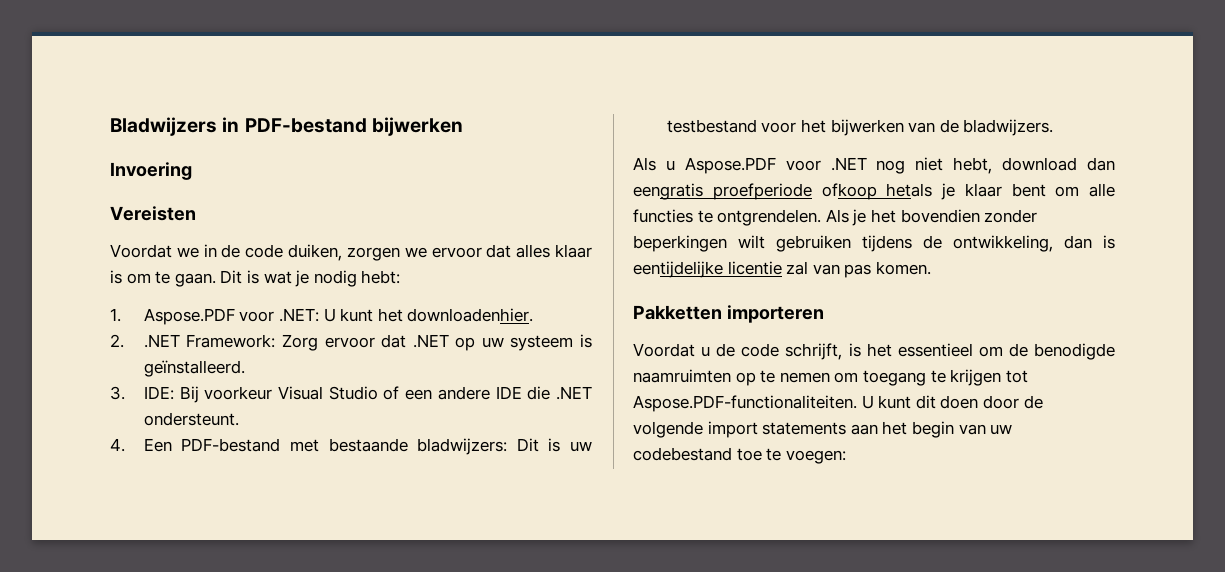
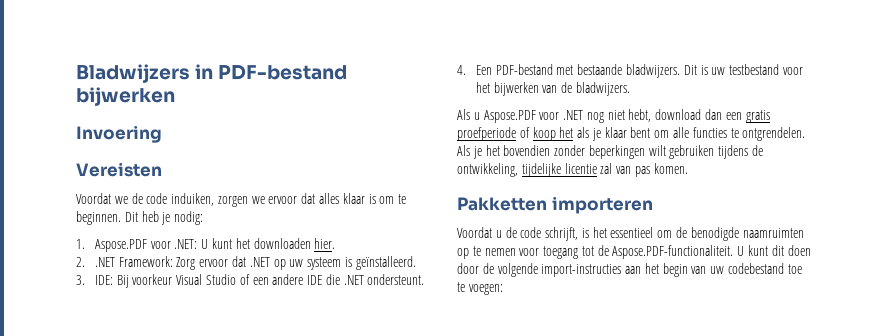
- Voordat we in de code duiken, zorgen we ervoor dat alles klaar is om te gaan. Dit is wat je nodig hebt:
+ Voordat we de code induiken, zorgen we ervoor dat alles klaar is om te beginnen. Dit heb je nodig:
- 1. Aspose.PDF voor .NET: U kunt het downloadenhier.
+ 1. Aspose.PDF voor .NET: U kunt het downloaden hier.
- 4. Een PDF-bestand met bestaande bladwijzers: Dit is uw testbestand voor het bijwerken van de bladwijzers.
+ 4. Een PDF-bestand met bestaande bladwijzers. Dit is uw testbestand voor het bijwerken van de bladwijzers.
- Als u Aspose.PDF voor .NET nog niet hebt, download dan eengratis proefperiode ofkoop hetals je klaar bent om alle functies te ontgrendelen.
+ Als u Aspose.PDF voor .NET nog niet hebt, download dan een gratis proefperiode of koop het als je klaar bent om alle functies te ontgrendelen.
- Als je het bovendien zonder beperkingen wilt gebruiken tijdens de ontwikkeling, dan is eentijdelijke licentie zal van pas komen.
+ Als je het bovendien zonder beperkingen wilt gebruiken tijdens de ontwikkeling, tijdelijke licentie zal van pas komen.
- Voordat u de code schrijft, is het essentieel om de benodigde naamruimten op te nemen om toegang te krijgen tot Aspose.PDF-functionaliteiten. U kunt dit doen door de volgende import statements aan het begin van uw codebestand toe te voegen:
+ Voordat u de code schrijft, is het essentieel om de benodigde naamruimten op te nemen voor toegang tot de Aspose.PDF-functionaliteit. U kunt dit doen door de volgende import-instructies aan het begin van uw codebestand toe te voegen:

